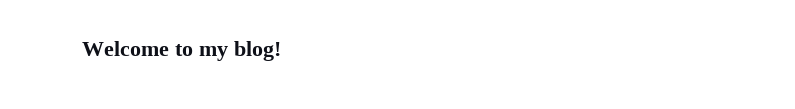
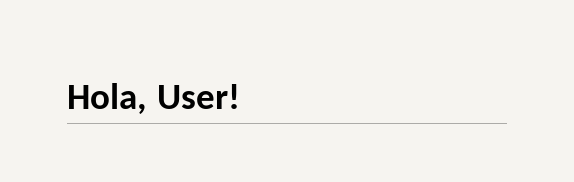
- Welcome to my blog!
+ Hola, User!

